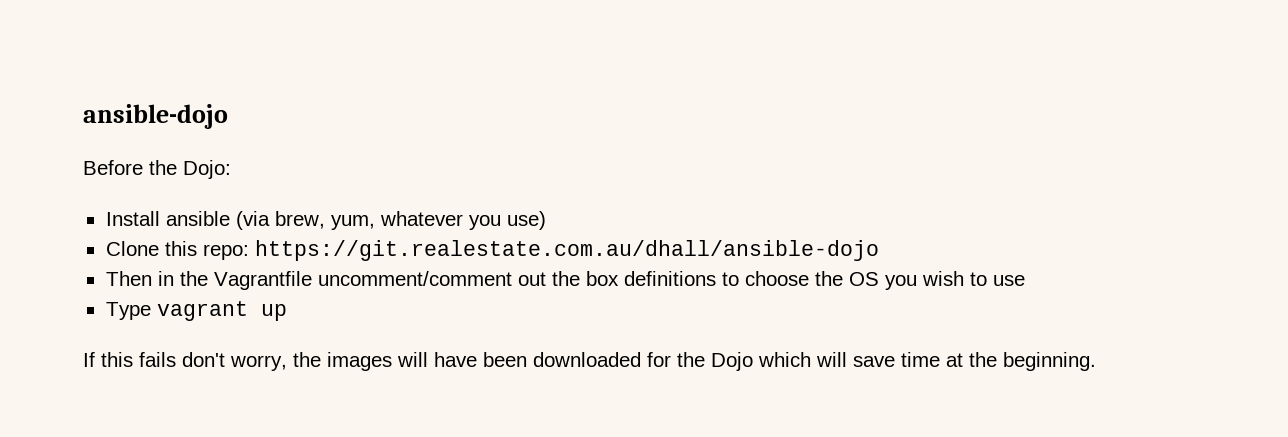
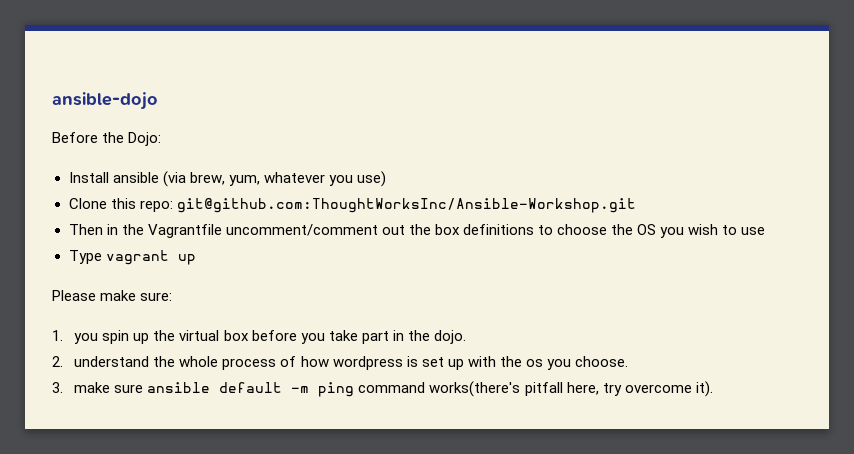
- Clone this repo: https://git.realestate.com.au/dhall/ansible-dojo
+ Clone this repo: git@github.com:ThoughtWorksInc/Ansible-Workshop.git
- If this fails don't worry, the images will have been downloaded for the Dojo which will save time at the beginning.
+ Please make sure:
+ 1. you spin up the virtual box before you take part in the dojo.
+ 2. understand the whole process of how wordpress is set up with the os you choose.
+ 3. make sure ansible default -m ping command works(there's pitfall here, try overcome it).

